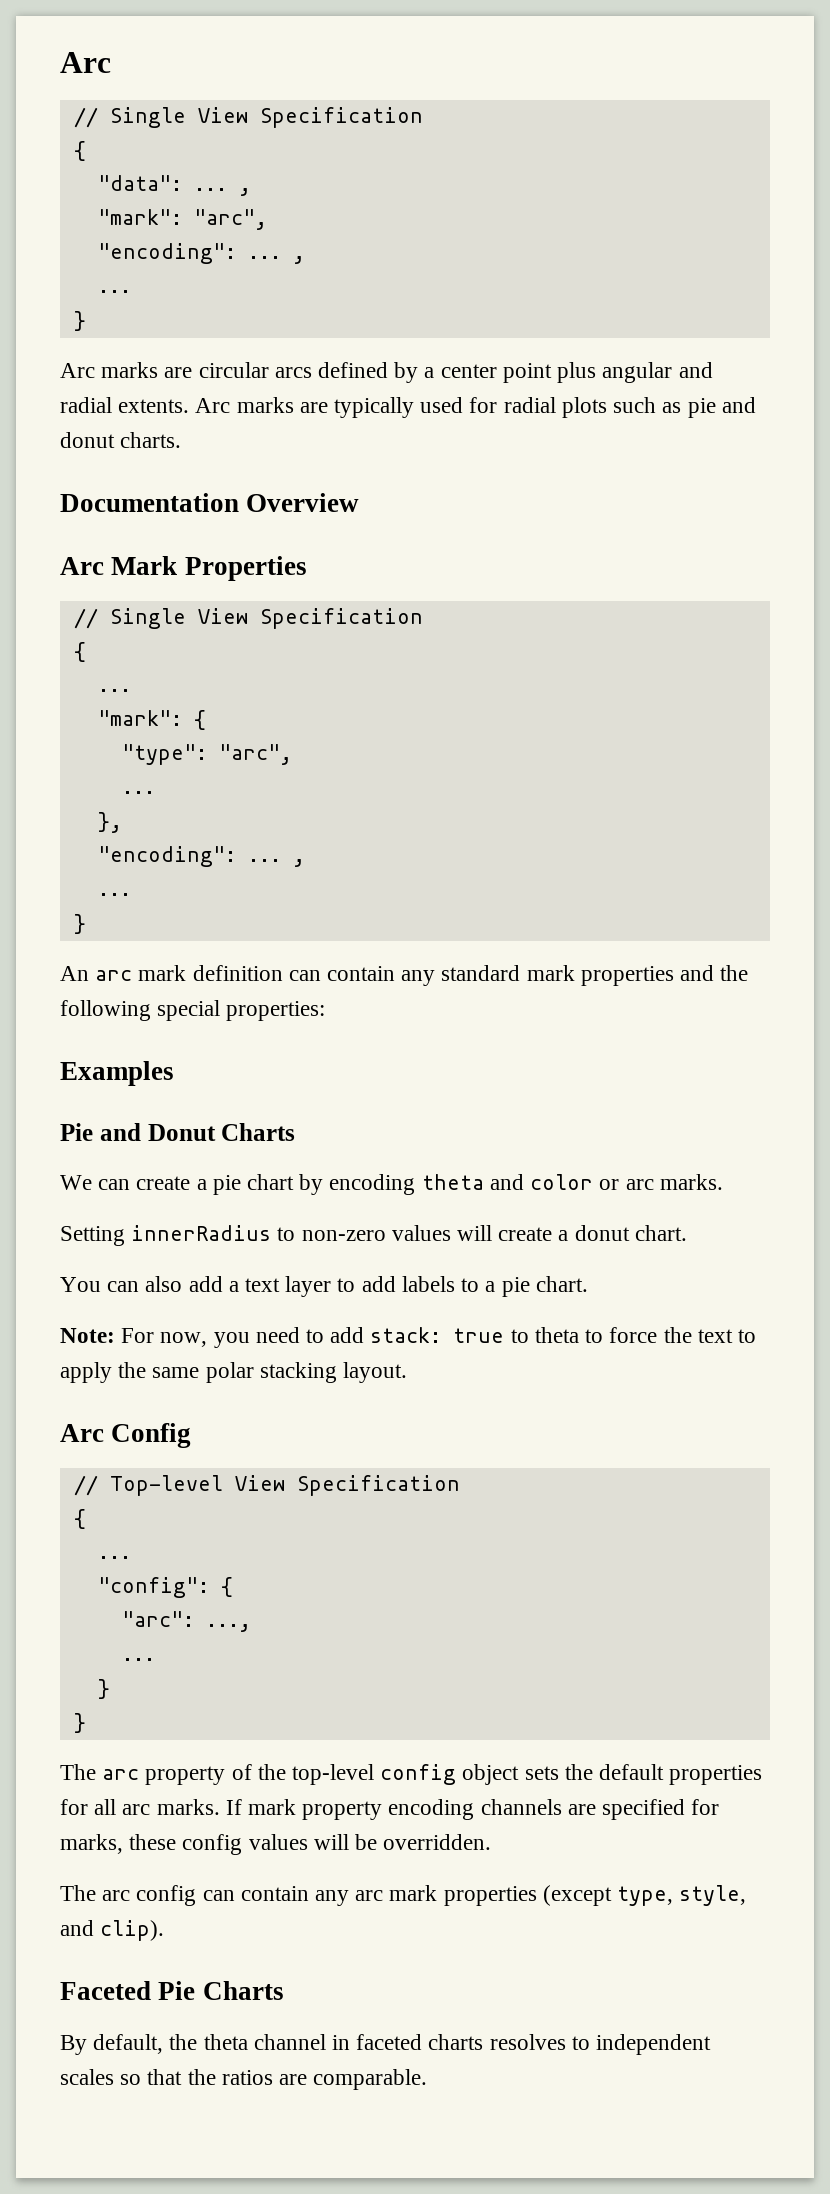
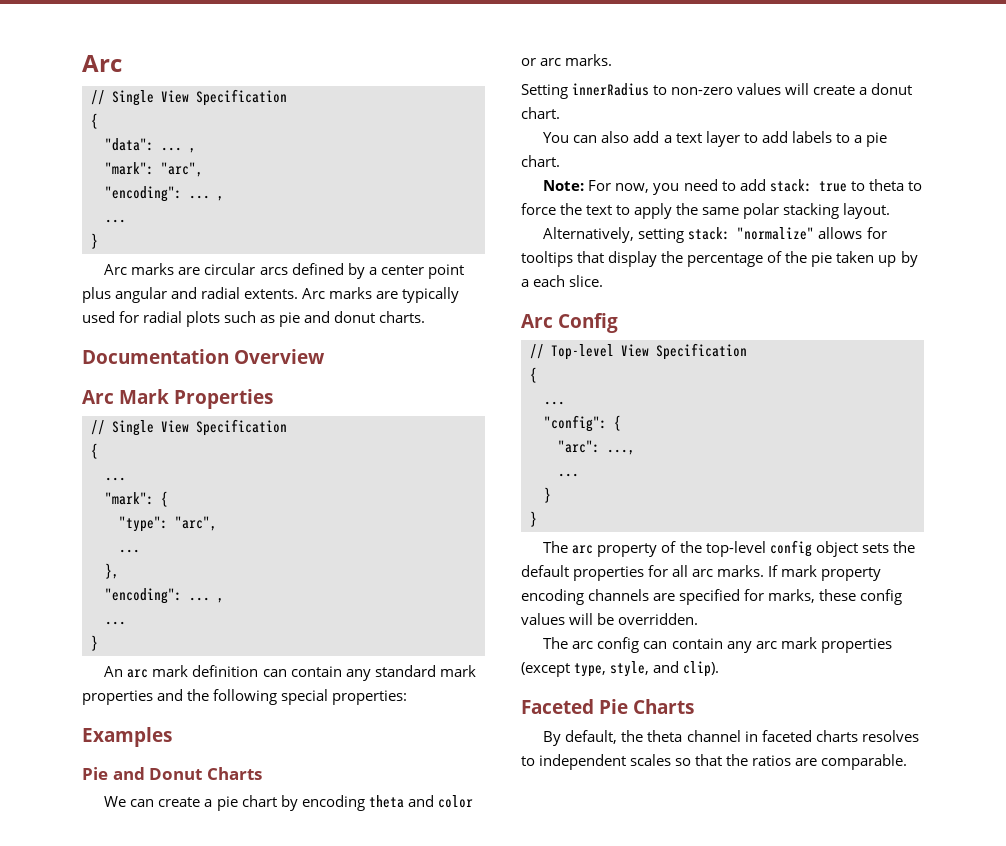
+ Alternatively, setting stack: "normalize" allows for tooltips that display the percentage of the pie taken up by a each slice.

